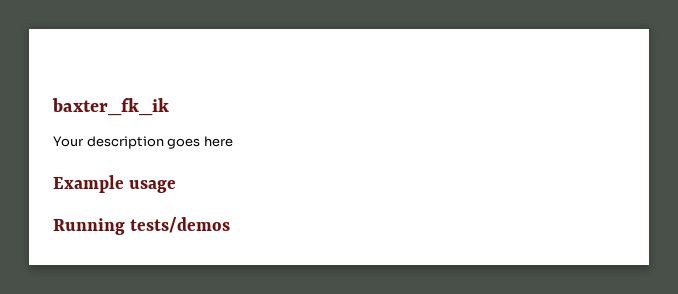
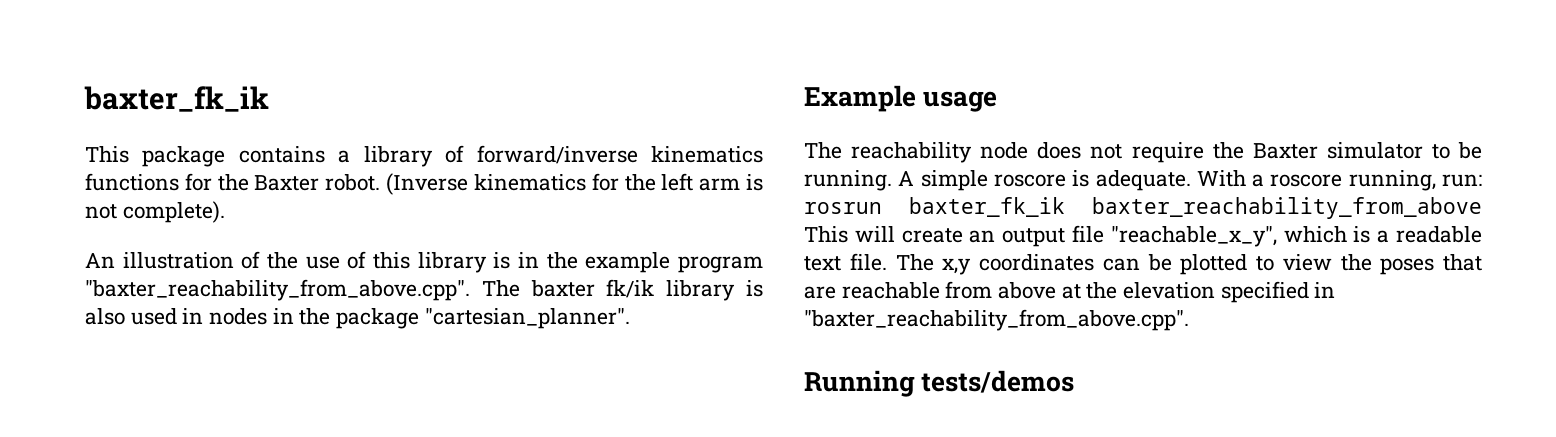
- Your description goes here
+ This package contains a library of forward/inverse kinematics functions for the Baxter robot. (Inverse kinematics for the left arm is not complete).
+ An illustration of the use of this library is in the example program "baxter_reachability_from_above.cpp". The baxter fk/ik library is also used in nodes in the package "cartesian_planner".
  Example usage
+ The reachability node does not require the Baxter simulator to be running. A simple roscore is adequate. With a roscore running, run: rosrun baxter_fk_ik baxter_reachability_from_above This will create an output file "reachable_x_y", which is a readable text file. The x,y coordinates can be plotted to view the poses that are reachable from above at the elevation specified in "baxter_reachability_from_above.cpp".

